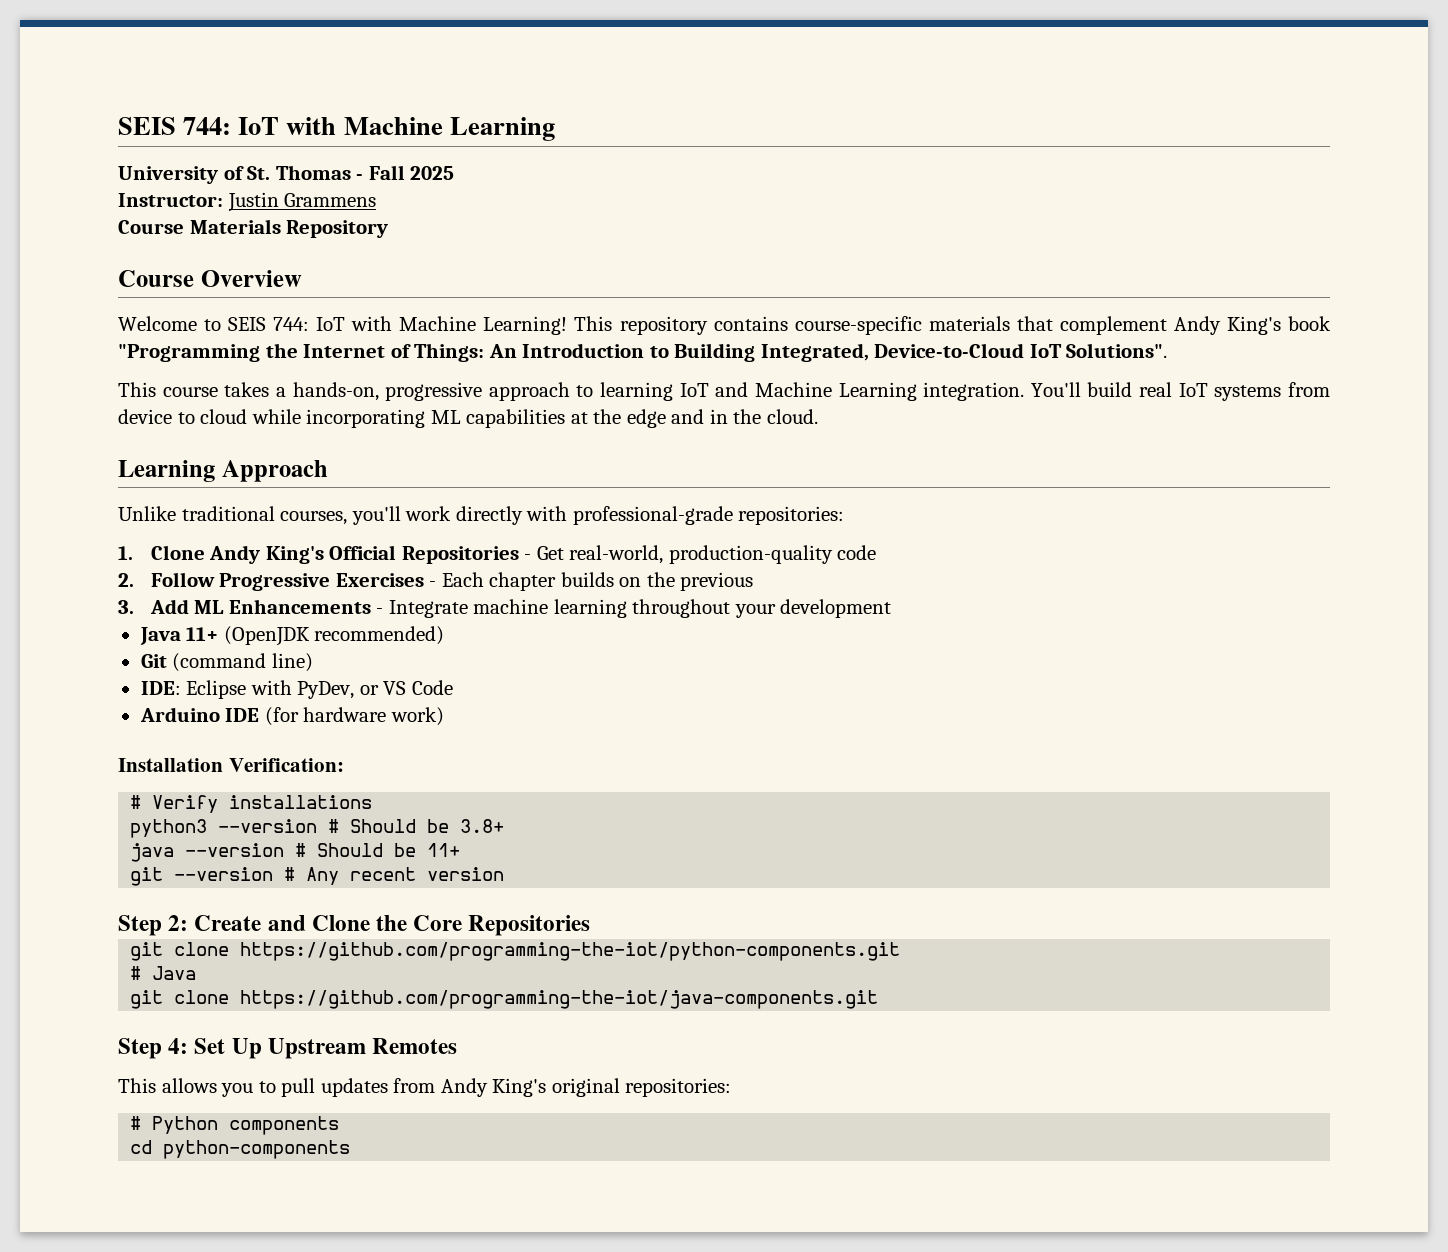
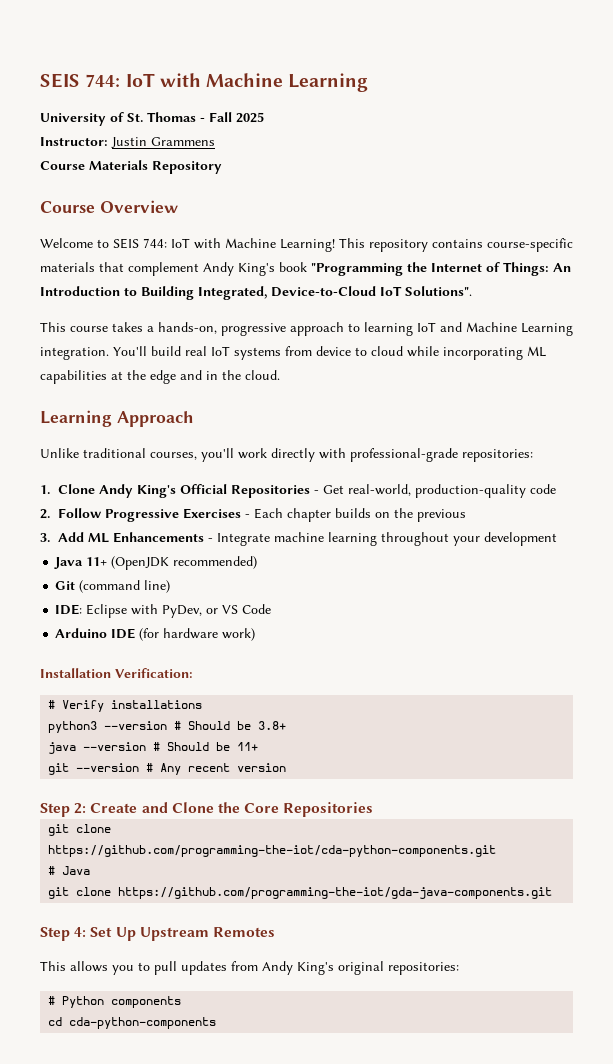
- git clone https://github.com/programming-the-iot/python-components.git
+ git clone https://github.com/programming-the-iot/cda-python-components.git
- git clone https://github.com/programming-the-iot/java-components.git
+ git clone https://github.com/programming-the-iot/gda-java-components.git
- cd python-components
+ cd cda-python-components

